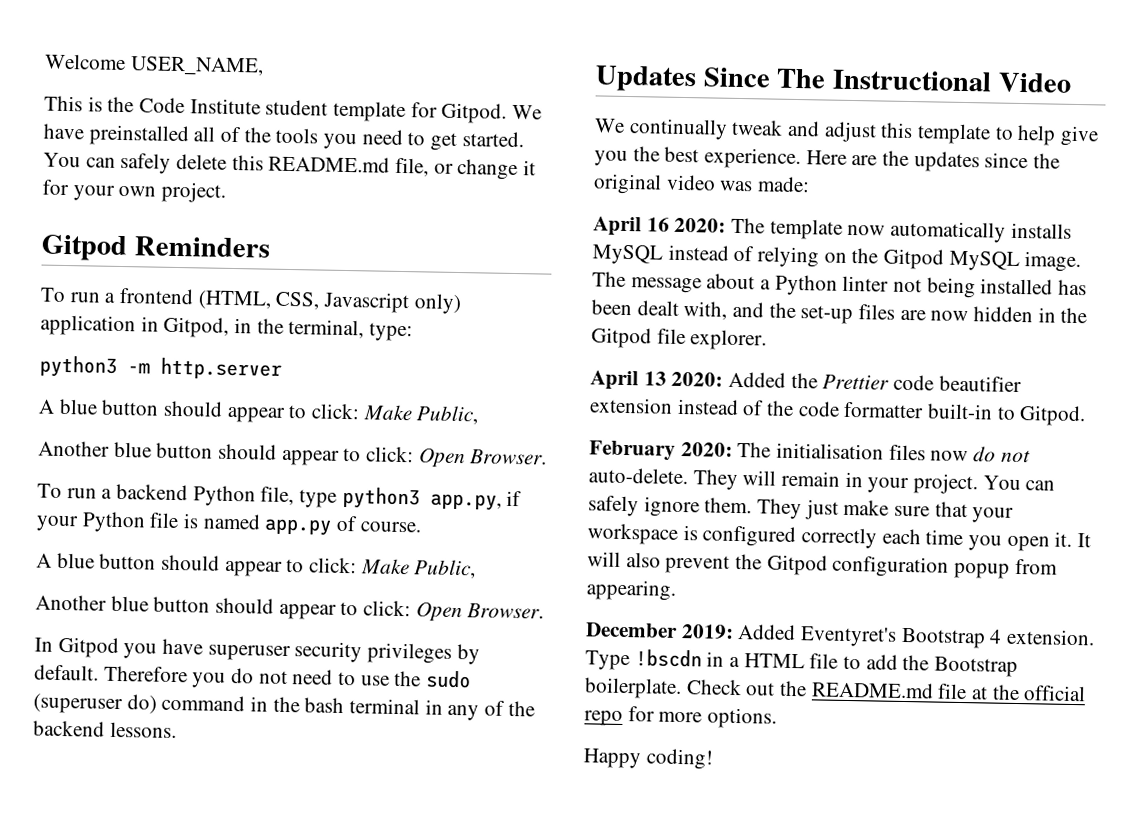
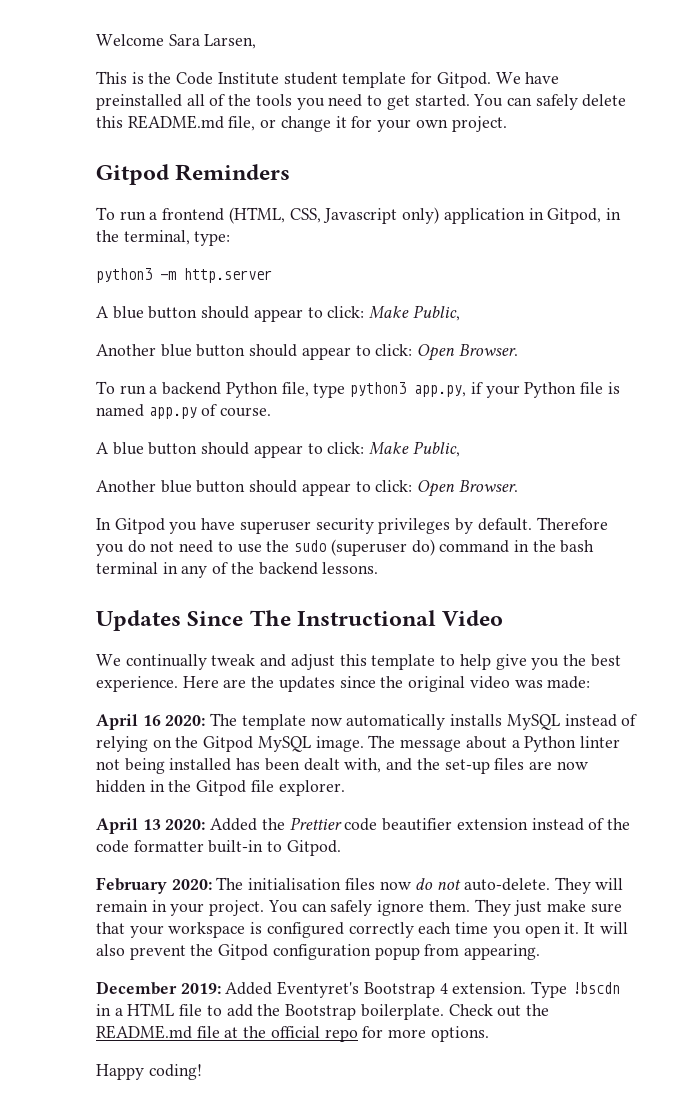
- Welcome USER_NAME,
+ Welcome Sara Larsen,

